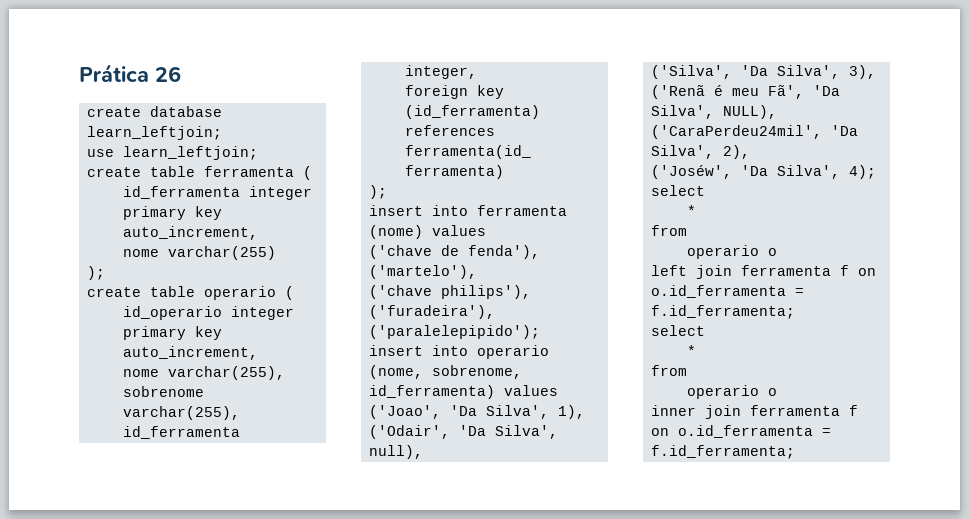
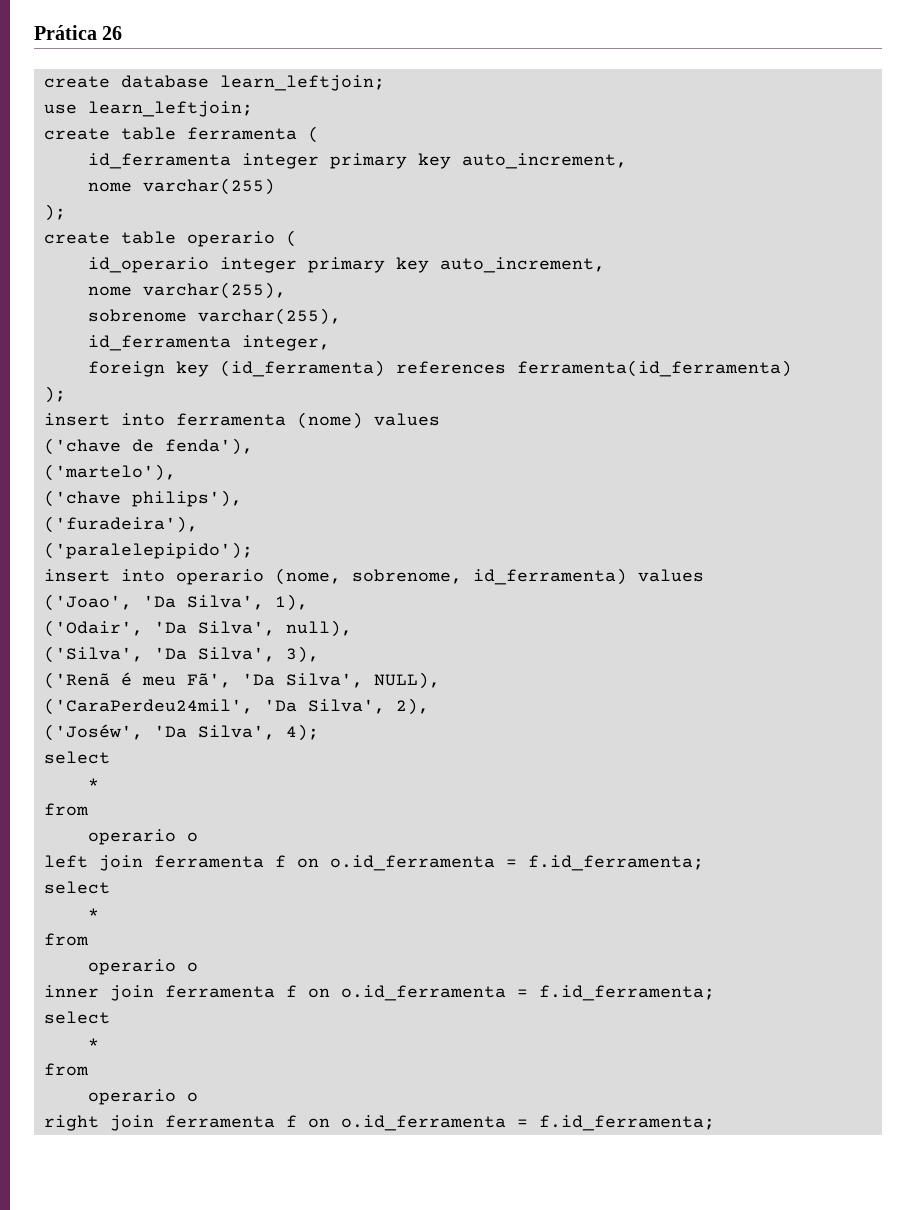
  inner join ferramenta f on o.id_ferramenta = f.id_ferramenta;
+ select
+ *
+ from
+ operario o
+ right join ferramenta f on o.id_ferramenta = f.id_ferramenta;

